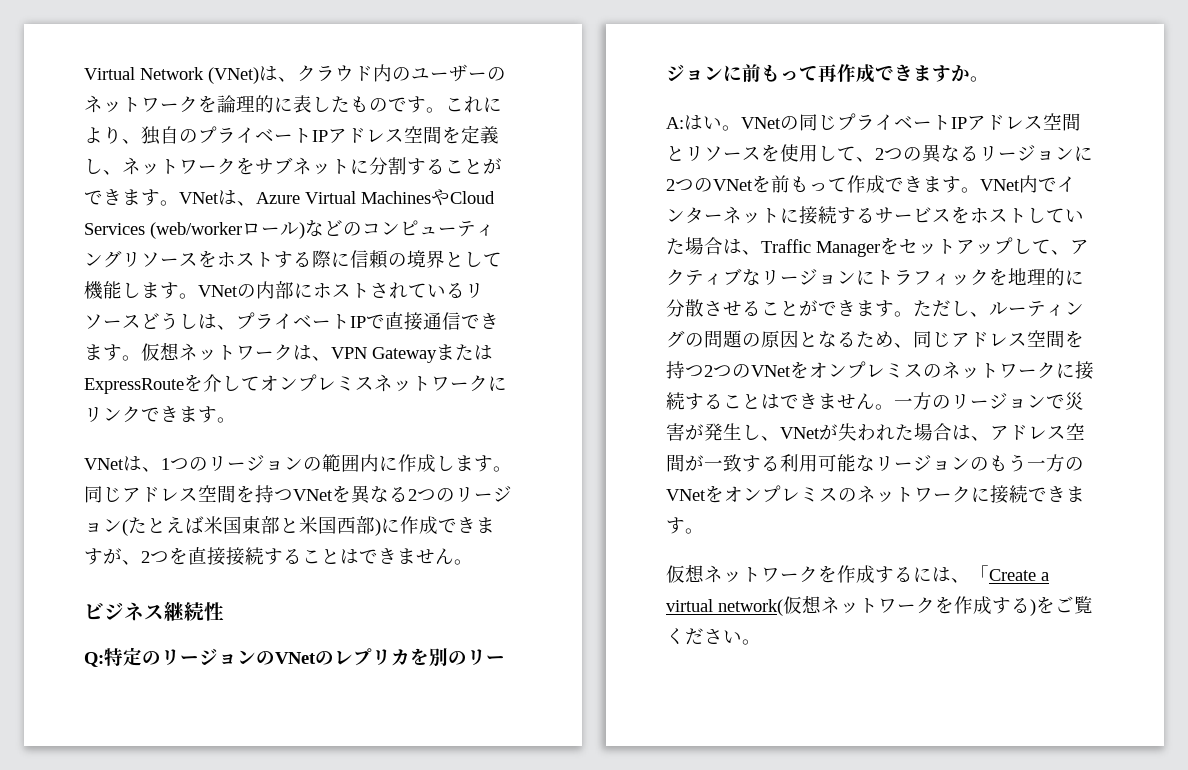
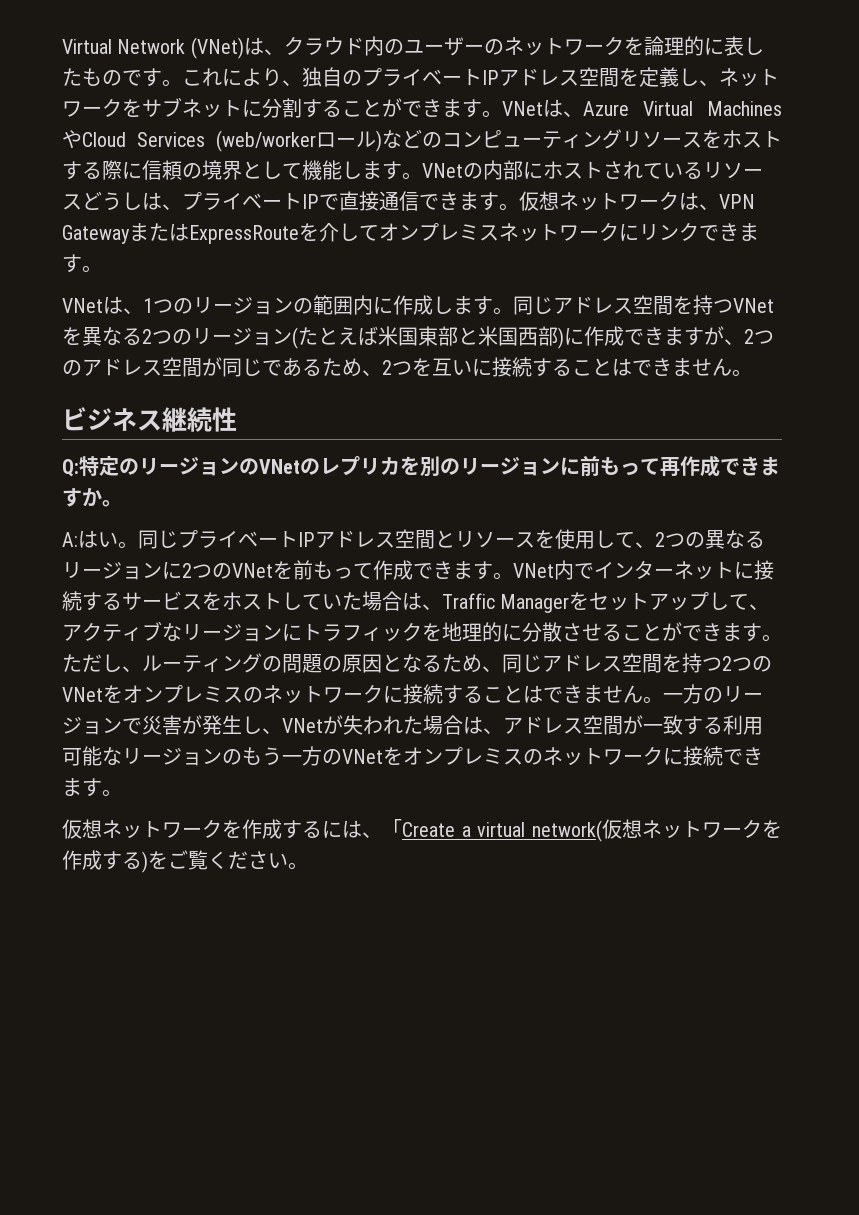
- 同じアドレス空間を持つVNetを異なる2つのリージョン(たとえば米国東部と米国西部)に作成できますが、2つを直接接続することはできません。
+ 同じアドレス空間を持つVNetを異なる2つのリージョン(たとえば米国東部と米国西部)に作成できますが、2つのアドレス空間が同じであるため、2つを互いに接続することはできません。
- VNetの同じプライベートIPアドレス空間とリソースを使用して、2つの異なるリージョンに2つのVNetを前もって作成できます。
+ 同じプライベートIPアドレス空間とリソースを使用して、2つの異なるリージョンに2つのVNetを前もって作成できます。

